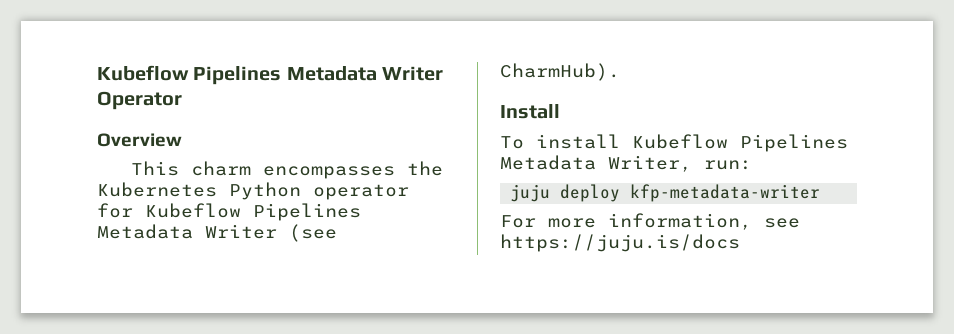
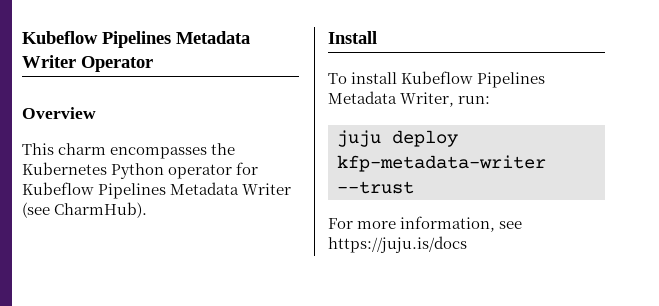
- juju deploy kfp-metadata-writer
+ juju deploy kfp-metadata-writer --trust

